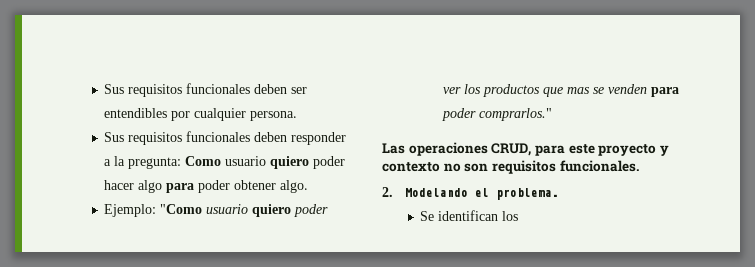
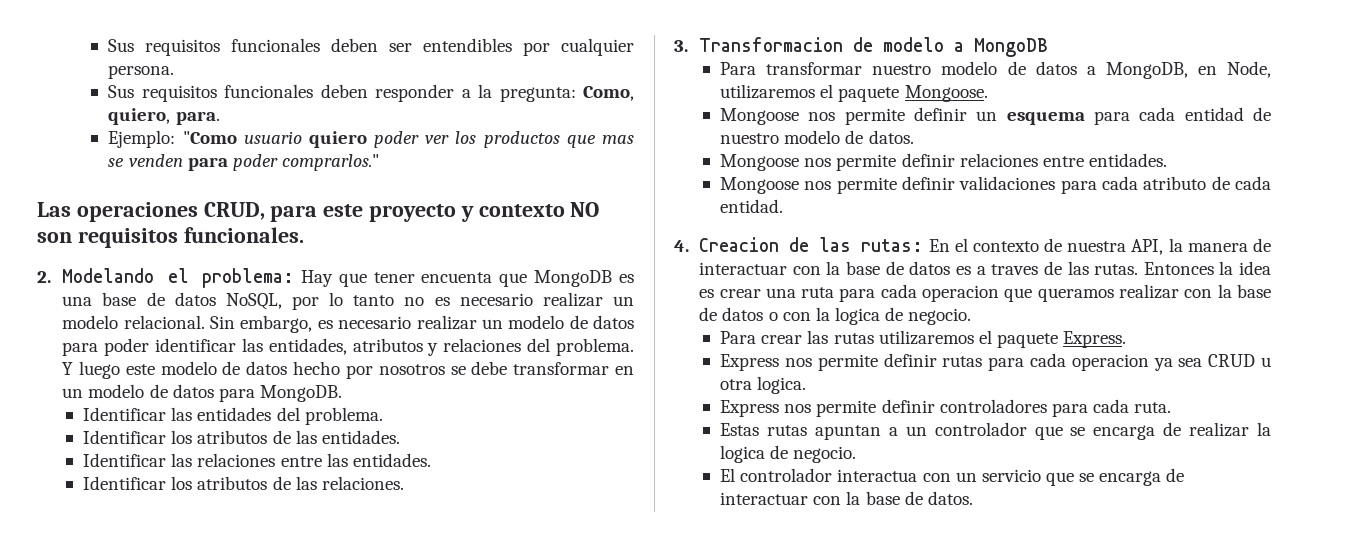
- Sus requisitos funcionales deben responder a la pregunta: Como usuario quiero poder hacer algo para poder obtener algo.
+ Sus requisitos funcionales deben responder a la pregunta: Como, quiero, para.
- Las operaciones CRUD, para este proyecto y contexto no son requisitos funcionales.
+ Las operaciones CRUD, para este proyecto y contexto NO son requisitos funcionales.
- 2. Modelando el problema.
- Se identifican los
+ 2. Modelando el problema: Hay que tener encuenta que MongoDB es una base de datos NoSQL, por lo tanto no es necesario realizar un modelo relacional. Sin embargo, es necesario realizar un modelo de datos para poder identificar las entidades, atributos y relaciones del problema. Y luego este modelo de datos hecho por nosotros se debe transformar en un modelo de datos para MongoDB.
+ Identificar las entidades del problema.
+ Identificar los atributos de las entidades.
+ Identificar las relaciones entre las entidades.
+ Identificar los atributos de las relaciones.
+ 3. Transformacion de modelo a MongoDB
+ Para transformar nuestro modelo de datos a MongoDB, en Node, utilizaremos el paquete Mongoose.
+ Mongoose nos permite definir un esquema para cada entidad de nuestro modelo de datos.
+ Mongoose nos permite definir relaciones entre entidades.
+ Mongoose nos permite definir validaciones para cada atributo de cada entidad.
+ 4. Creacion de las rutas: En el contexto de nuestra API, la manera de interactuar con la base de datos es a traves de las rutas. Entonces la idea es crear una ruta para cada operacion que queramos realizar con la base de datos o con la logica de negocio.
+ Para crear las rutas utilizaremos el paquete Express.
+ Express nos permite definir rutas para cada operacion ya sea CRUD u otra logica.
+ Express nos permite definir controladores para cada ruta.
+ Estas rutas apuntan a un controlador que se encarga de realizar la logica de negocio.
+ El controlador interactua con un servicio que se encarga de interactuar con la base de datos.

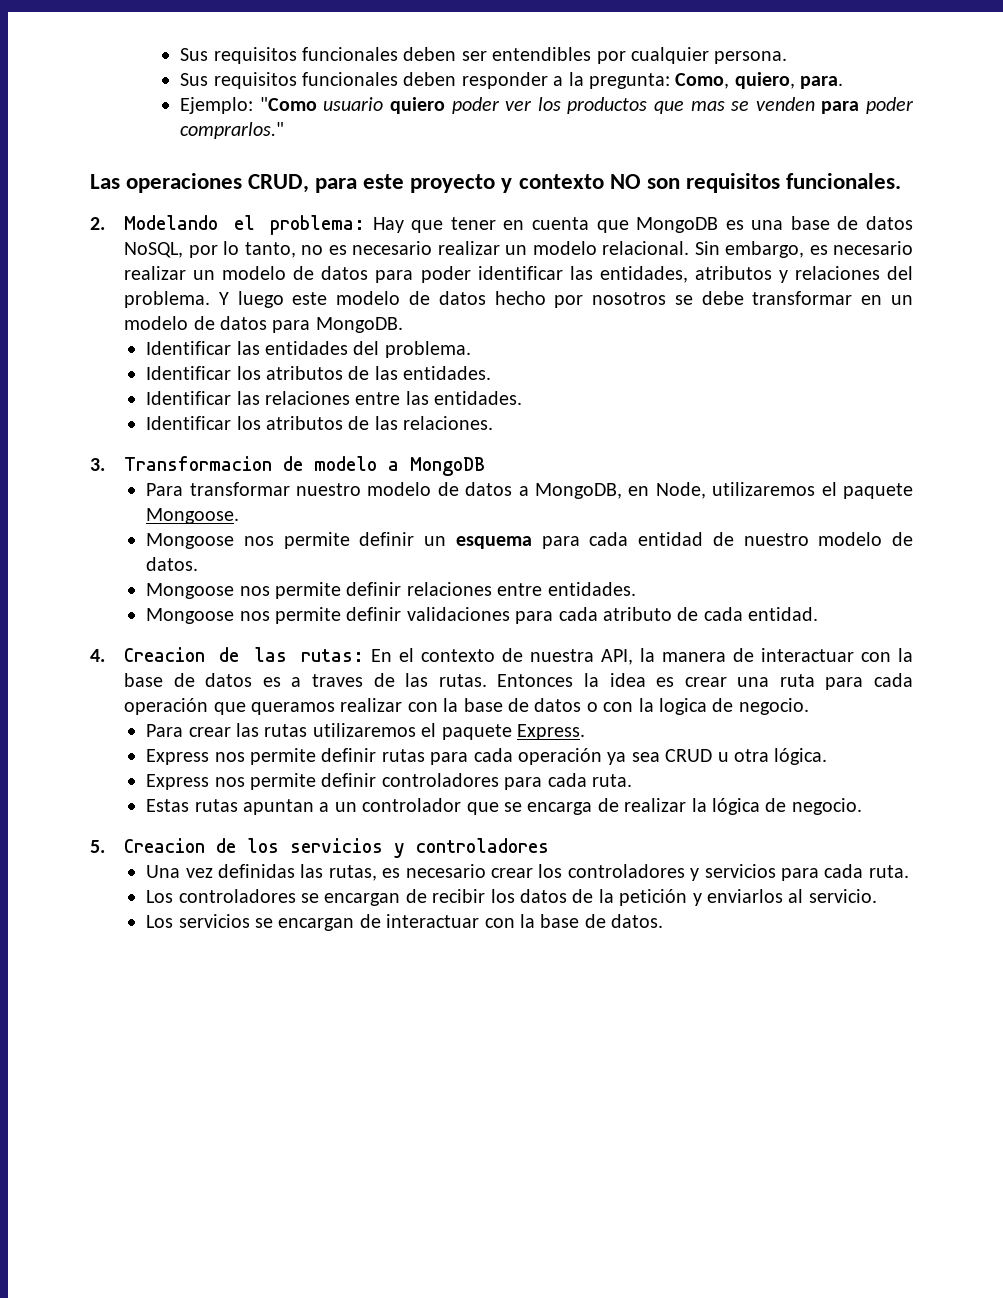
- 2. Modelando el problema: Hay que tener encuenta que MongoDB es una base de datos NoSQL, por lo tanto no es necesario realizar un modelo relacional.
+ 2. Modelando el problema: Hay que tener en cuenta que MongoDB es una base de datos NoSQL, por lo tanto, no es necesario realizar un modelo relacional.
- Entonces la idea es crear una ruta para cada operacion que queramos realizar con la base de datos o con la logica de negocio.
+ Entonces la idea es crear una ruta para cada operación que queramos realizar con la base de datos o con la logica de negocio.
- Express nos permite definir rutas para cada operacion ya sea CRUD u otra logica.
+ Express nos permite definir rutas para cada operación ya sea CRUD u otra lógica.
- Estas rutas apuntan a un controlador que se encarga de realizar la logica de negocio.
- El controlador interactua con un servicio que se encarga de interactuar con la base de datos.
+ Estas rutas apuntan a un controlador que se encarga de realizar la lógica de negocio.
+ 5. Creacion de los servicios y controladores
+ Una vez definidas las rutas, es necesario crear los controladores y servicios para cada ruta.
+ Los controladores se encargan de recibir los datos de la petición y enviarlos al servicio.
+ Los servicios se encargan de interactuar con la base de datos.

